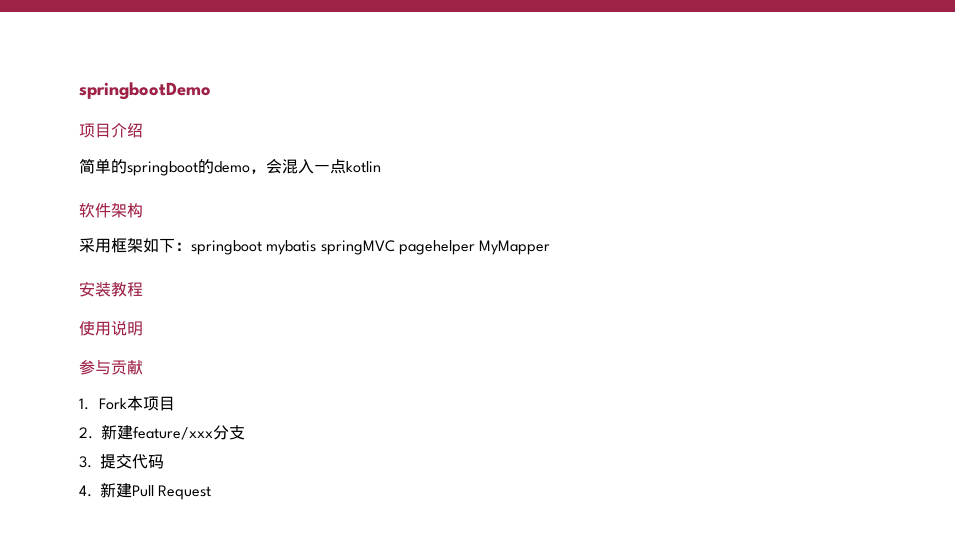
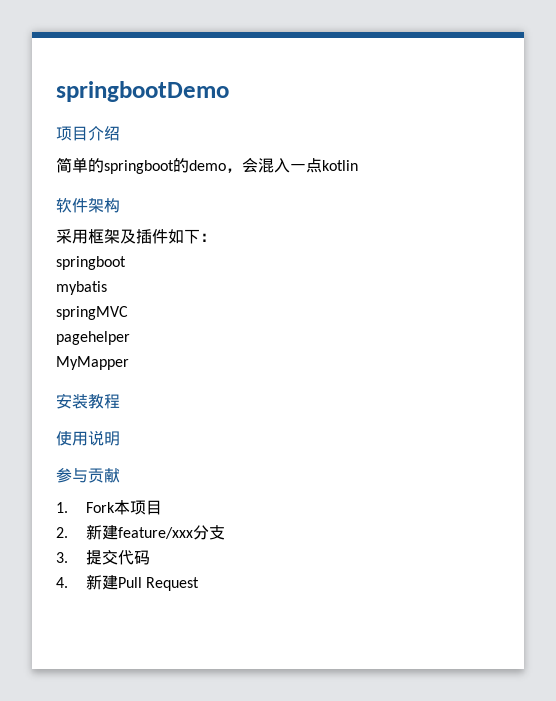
- 采用框架如下：springboot mybatis springMVC pagehelper MyMapper
+ 采用框架及插件如下：
+ springboot
+ mybatis
+ springMVC
+ pagehelper
+ MyMapper

